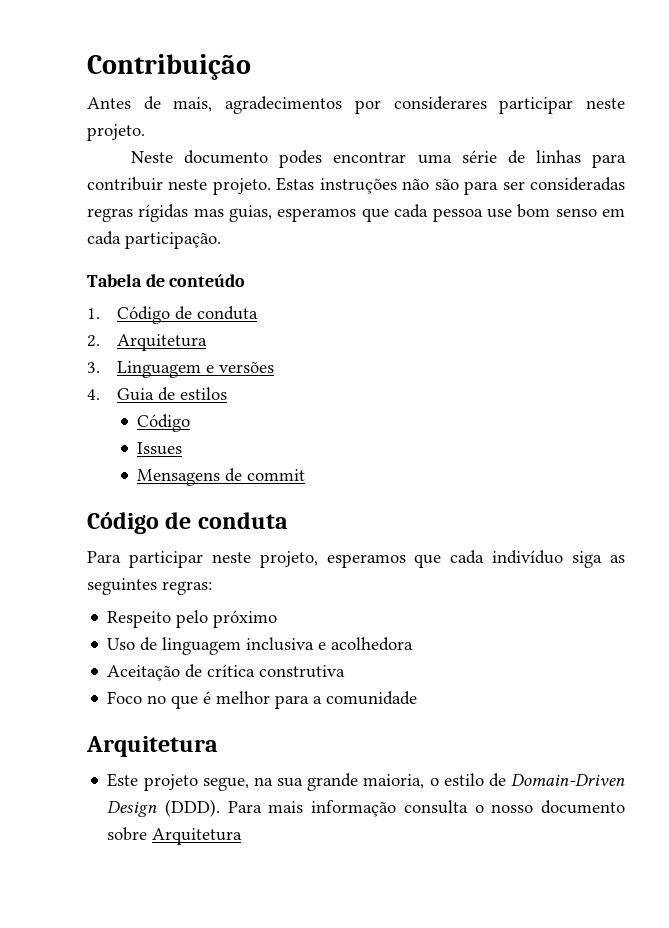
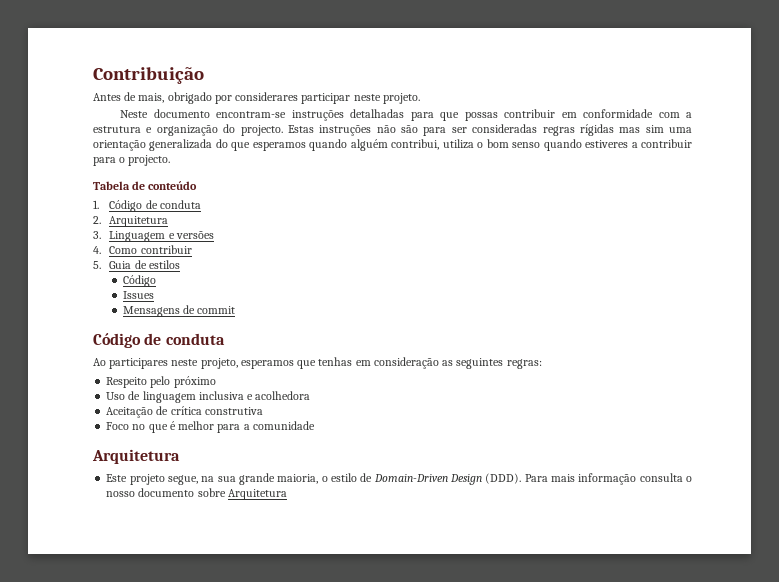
- Antes de mais, agradecimentos por considerares participar neste projeto.
+ Antes de mais, obrigado por considerares participar neste projeto.
- Neste documento podes encontrar uma série de linhas para contribuir neste projeto.
+ Neste documento encontram-se instruções detalhadas para que possas contribuir em conformidade com a estrutura e organização do projecto.
- Estas instruções não são para ser consideradas regras rígidas mas guias, esperamos que cada pessoa use bom senso em cada participação.
+ Estas instruções não são para ser consideradas regras rígidas mas sim uma orientação generalizada do que esperamos quando alguém contribui, utiliza o bom senso quando estiveres a contribuir para o projecto.
- 4. Guia de estilos
+ 4. Como contribuir
+ 5. Guia de estilos
- Para participar neste projeto, esperamos que cada indivíduo siga as seguintes regras:
+ Ao participares neste projeto, esperamos que tenhas em consideração as seguintes regras:

